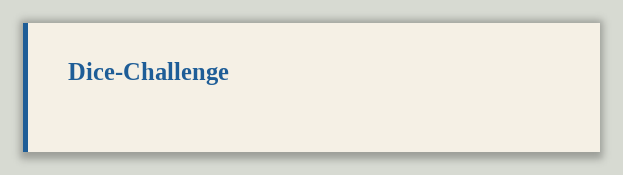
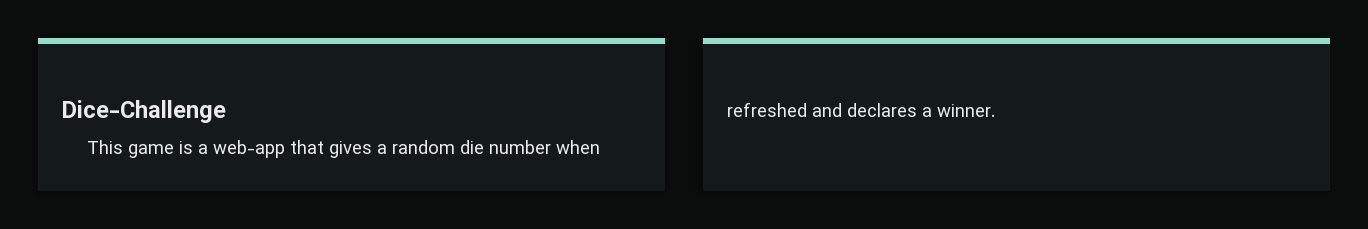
+ This game is a web-app that gives a random die number when refreshed and declares a winner.

